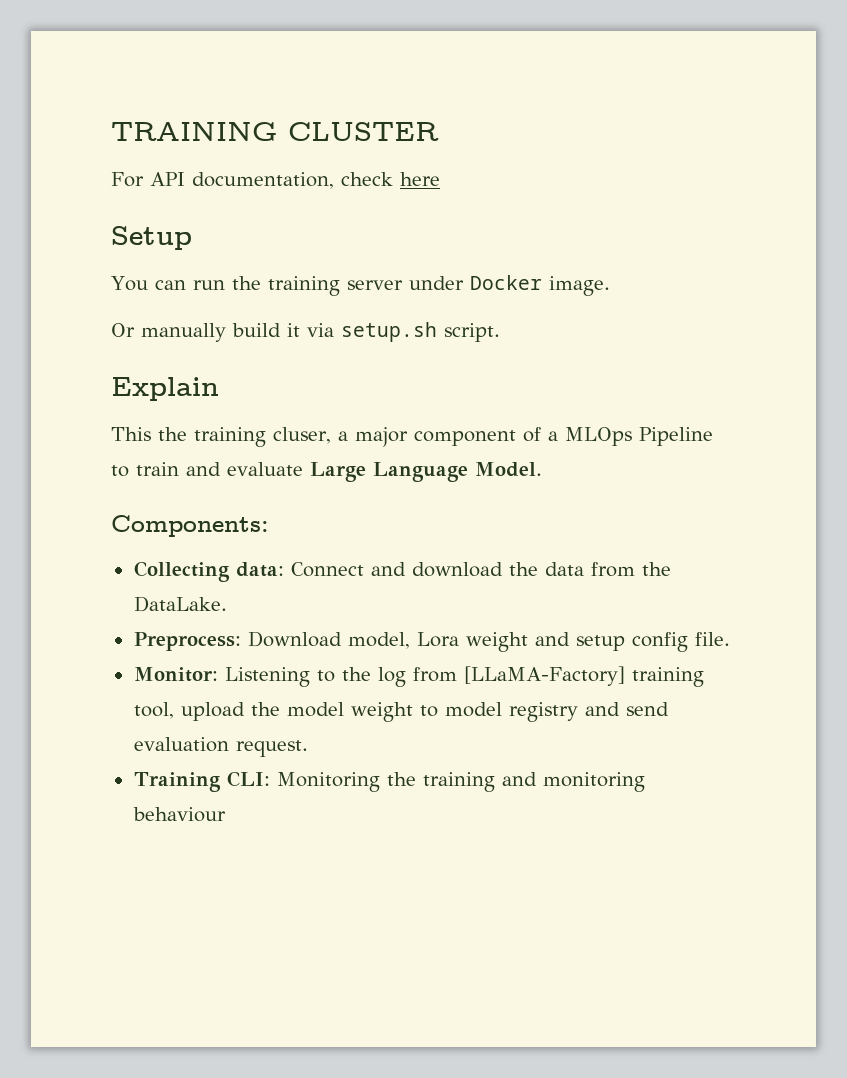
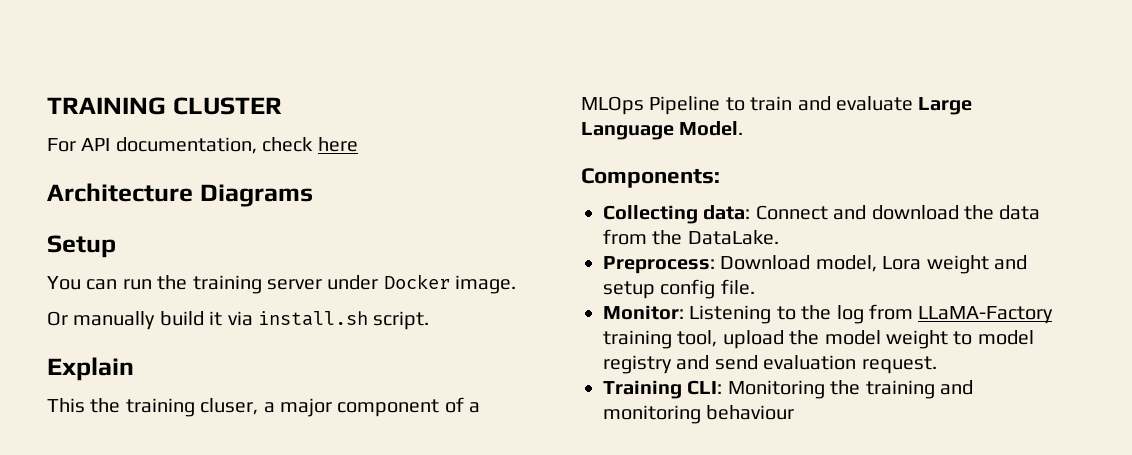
+ Architecture Diagrams
- Or manually build it via setup.sh script.
+ Or manually build it via install.sh script.
- Monitor: Listening to the log from [LLaMA-Factory] training tool, upload the model weight to model registry and send evaluation request.
+ Monitor: Listening to the log from LLaMA-Factory training tool, upload the model weight to model registry and send evaluation request.

